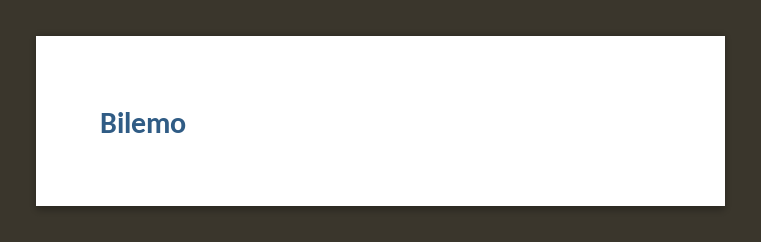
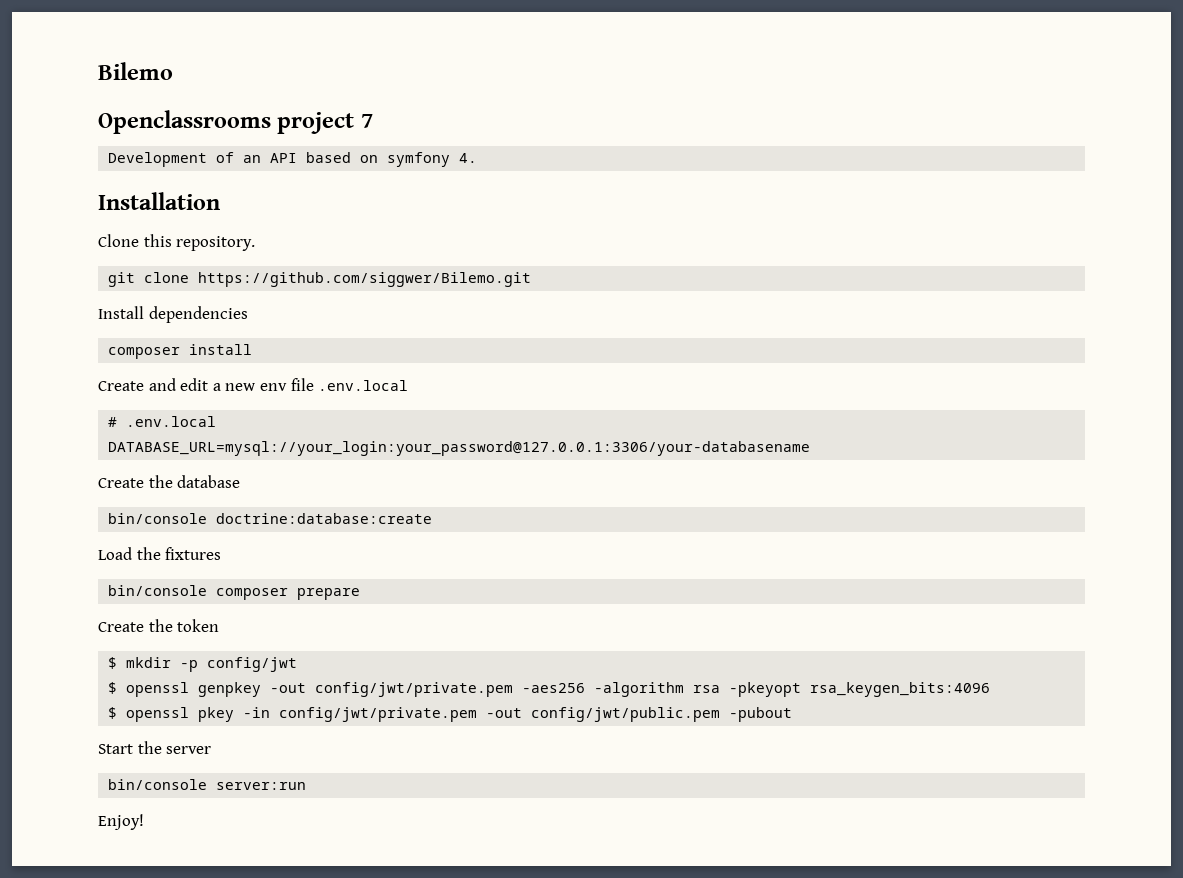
+ Openclassrooms project 7
+ Development of an API based on symfony 4.
+ Installation
+ Clone this repository.
+ git clone https://github.com/siggwer/Bilemo.git
+ Install dependencies
+ composer install
+ Create and edit a new env file .env.local
+ # .env.local
+ DATABASE_URL=mysql://your_login:your_password@127.0.0.1:3306/your-databasename
+ Create the database
+ bin/console doctrine:database:create
+ Load the fixtures
+ bin/console composer prepare
+ Create the token
+ $ mkdir -p config/jwt
+ $ openssl genpkey -out config/jwt/private.pem -aes256 -algorithm rsa -pkeyopt rsa_keygen_bits:4096
+ $ openssl pkey -in config/jwt/private.pem -out config/jwt/public.pem -pubout
+ Start the server
+ bin/console server:run
+ Enjoy!

